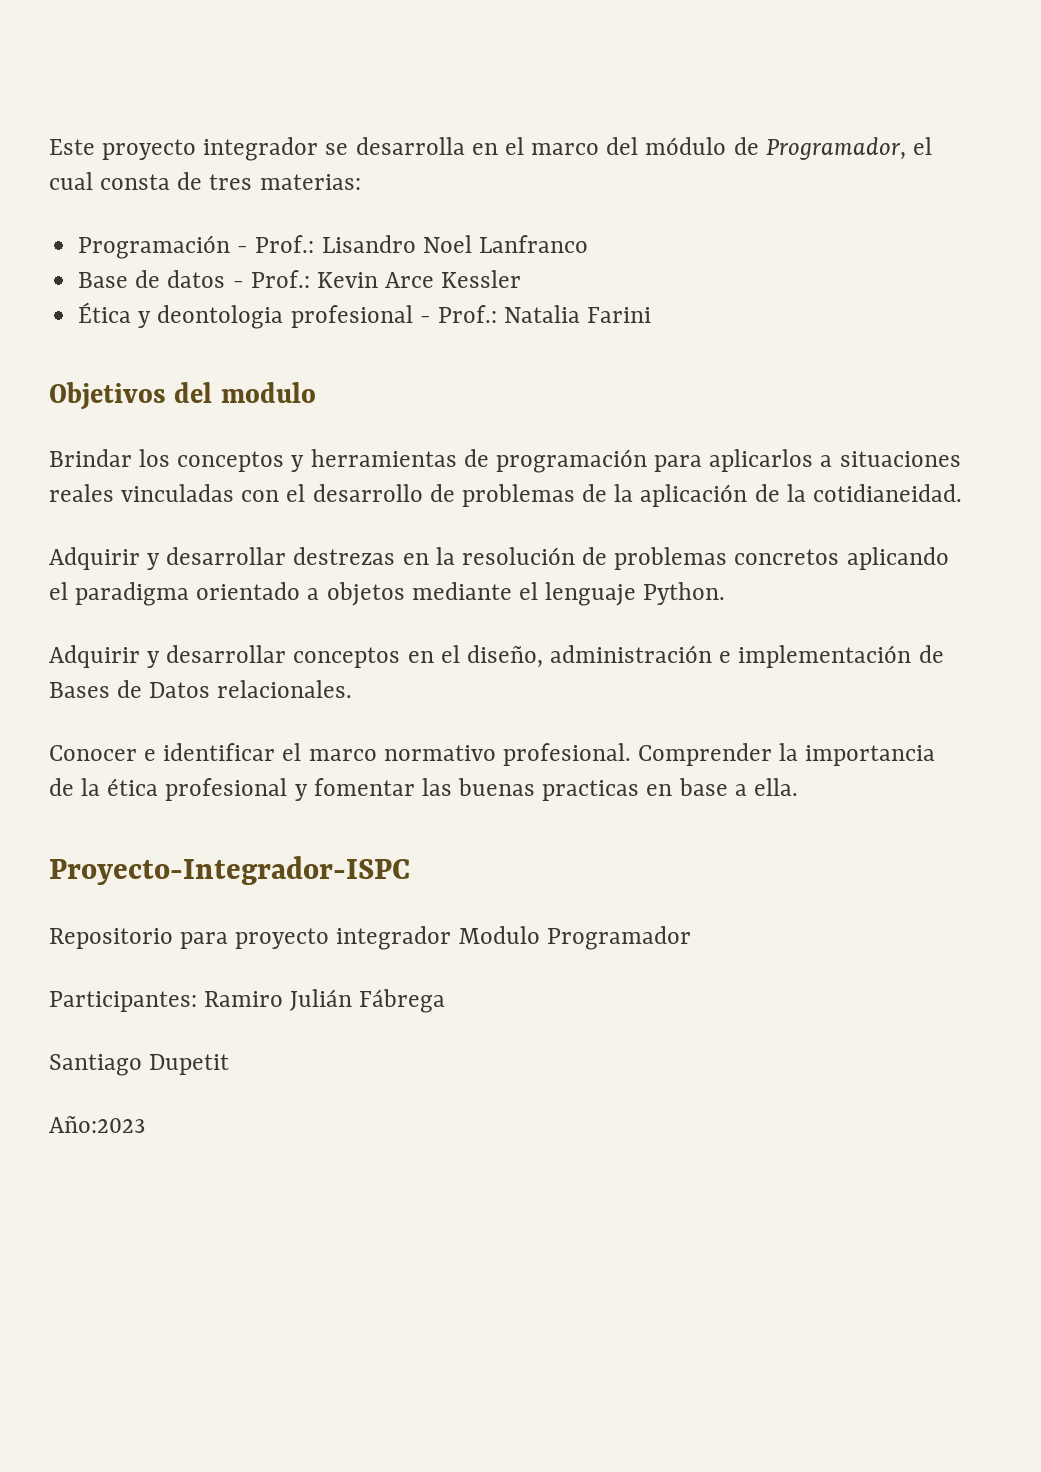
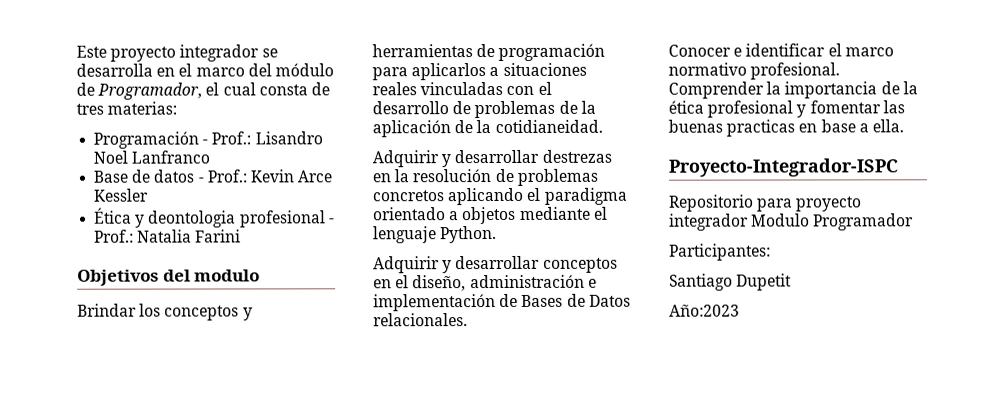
- Participantes: Ramiro Julián Fábrega
+ Participantes:

